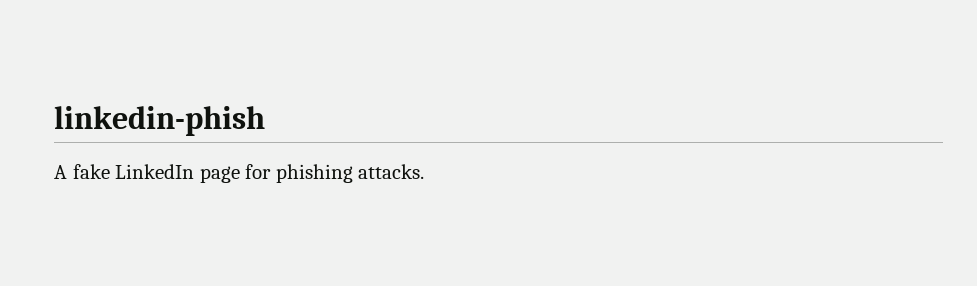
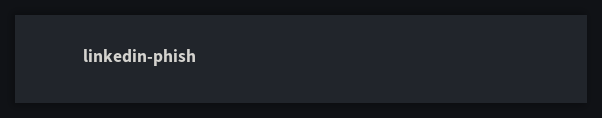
- A fake LinkedIn page for phishing attacks.

